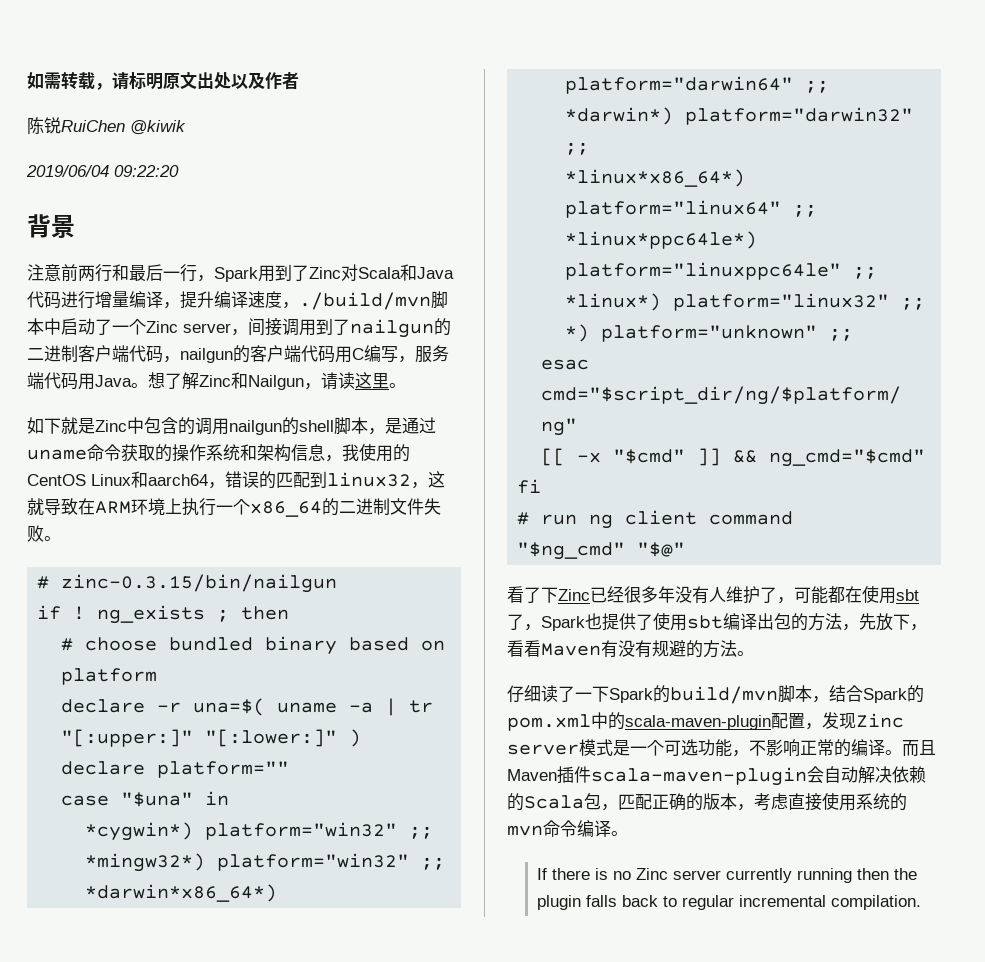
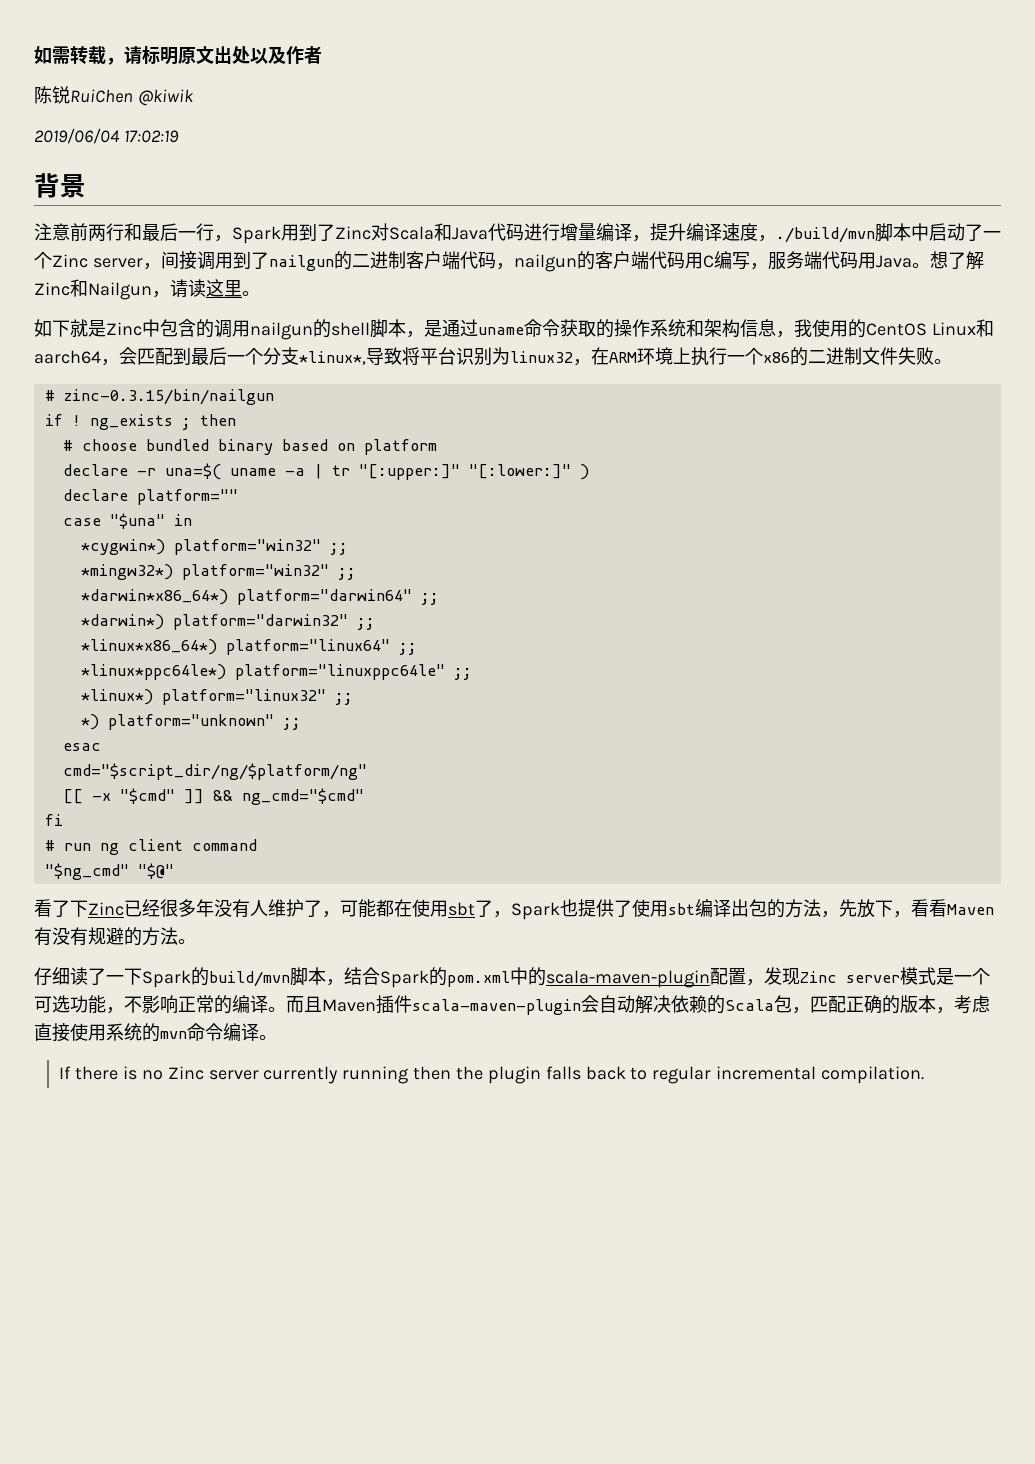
- 2019/06/04 09:22:20
+ 2019/06/04 17:02:19
- 如下就是Zinc中包含的调用nailgun的shell脚本，是通过uname命令获取的操作系统和架构信息，我使用的CentOS Linux和aarch64，错误的匹配到linux32，这就导致在ARM环境上执行一个x86_64的二进制文件失败。
+ 如下就是Zinc中包含的调用nailgun的shell脚本，是通过uname命令获取的操作系统和架构信息，我使用的CentOS Linux和aarch64，会匹配到最后一个分支*linux*,导致将平台识别为linux32，在ARM环境上执行一个x86的二进制文件失败。

